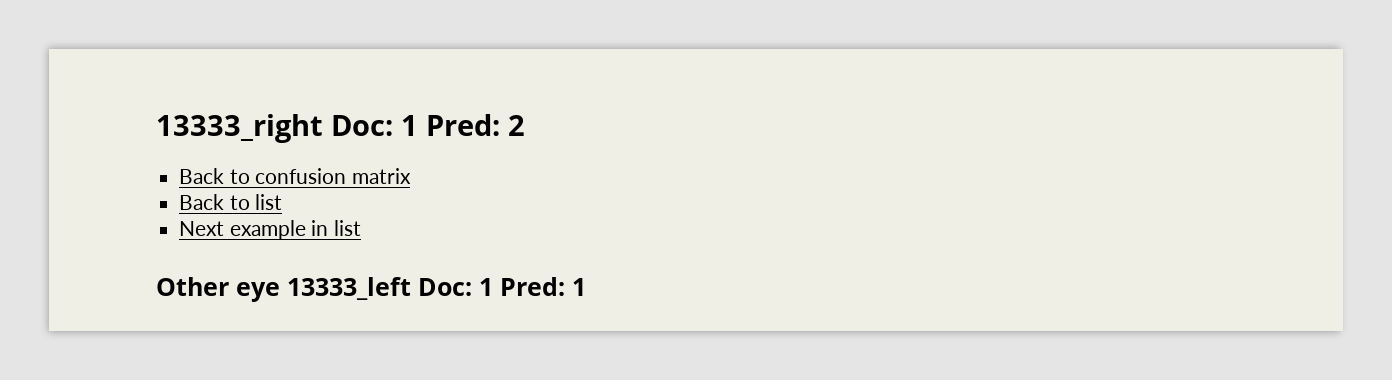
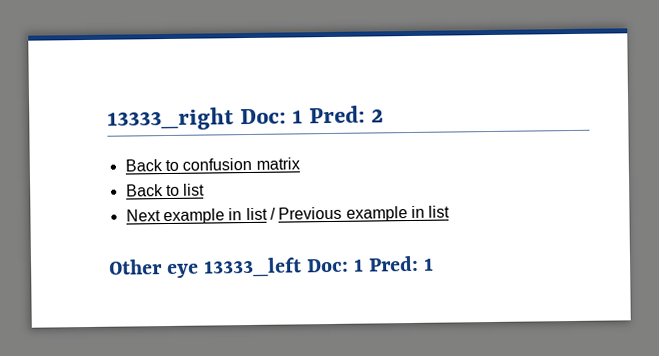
- Next example in list
+ Next example in list / Previous example in list

